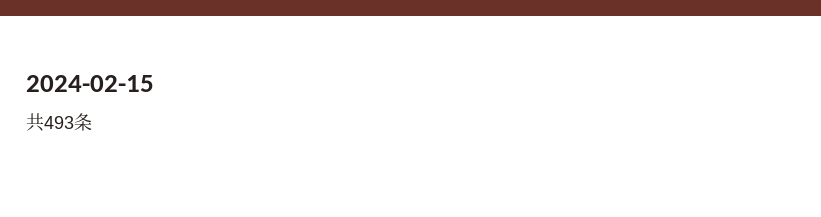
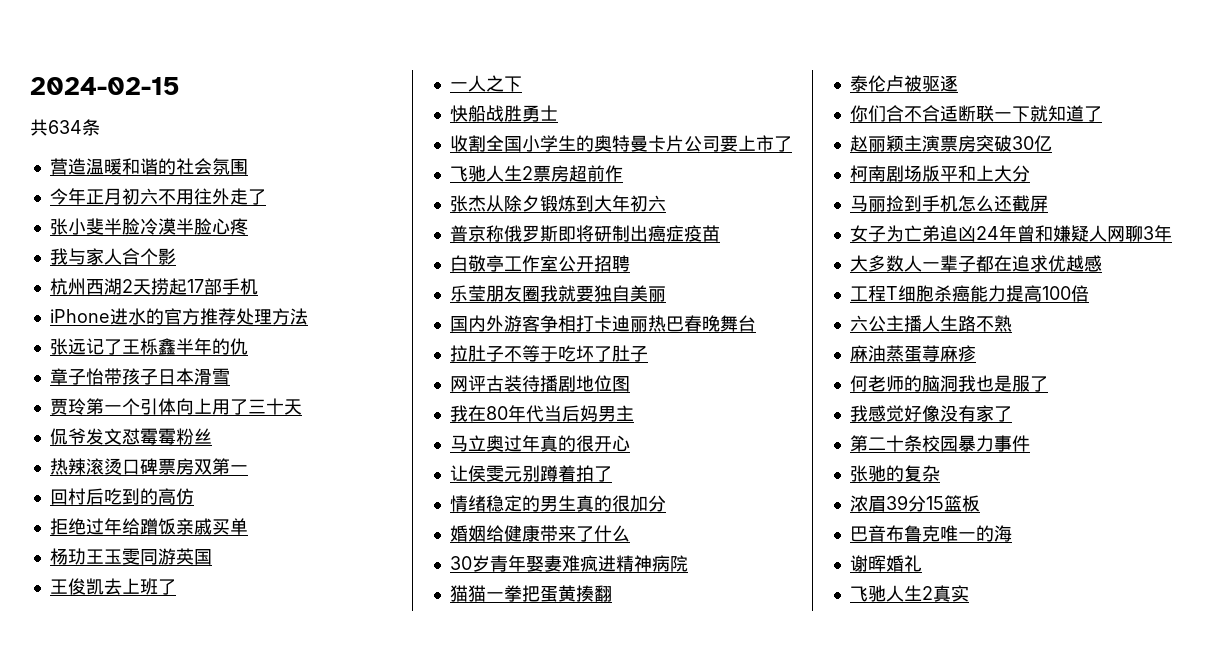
- 共493条
+ 共634条
+ 营造温暖和谐的社会氛围
+ 今年正月初六不用往外走了
+ 张小斐半脸冷漠半脸心疼
+ 我与家人合个影
+ 杭州西湖2天捞起17部手机
+ iPhone进水的官方推荐处理方法
+ 张远记了王栎鑫半年的仇
+ 章子怡带孩子日本滑雪
+ 贾玲第一个引体向上用了三十天
+ 侃爷发文怼霉霉粉丝
+ 热辣滚烫口碑票房双第一
+ 回村后吃到的高仿
+ 拒绝过年给蹭饭亲戚买单
+ 杨玏王玉雯同游英国
+ 王俊凯去上班了
+ 一人之下
+ 快船战胜勇士
+ 收割全国小学生的奥特曼卡片公司要上市了
+ 飞驰人生2票房超前作
+ 张杰从除夕锻炼到大年初六
+ 普京称俄罗斯即将研制出癌症疫苗
+ 白敬亭工作室公开招聘
+ 乐莹朋友圈我就要独自美丽
+ 国内外游客争相打卡迪丽热巴春晚舞台
+ 拉肚子不等于吃坏了肚子
+ 网评古装待播剧地位图
+ 我在80年代当后妈男主
+ 马立奥过年真的很开心
+ 让侯雯元别蹲着拍了
+ 情绪稳定的男生真的很加分
+ 婚姻给健康带来了什么
+ 30岁青年娶妻难疯进精神病院
+ 猫猫一拳把蛋黄揍翻
+ 泰伦卢被驱逐
+ 你们合不合适断联一下就知道了
+ 赵丽颖主演票房突破30亿
+ 柯南剧场版平和上大分
+ 马丽捡到手机怎么还截屏
+ 女子为亡弟追凶24年曾和嫌疑人网聊3年
+ 大多数人一辈子都在追求优越感
+ 工程T细胞杀癌能力提高100倍
+ 六公主播人生路不熟
+ 麻油蒸蛋荨麻疹
+ 何老师的脑洞我也是服了
+ 我感觉好像没有家了
+ 第二十条校园暴力事件
+ 张驰的复杂
+ 浓眉39分15篮板
+ 巴音布鲁克唯一的海
+ 谢晖婚礼
+ 飞驰人生2真实

